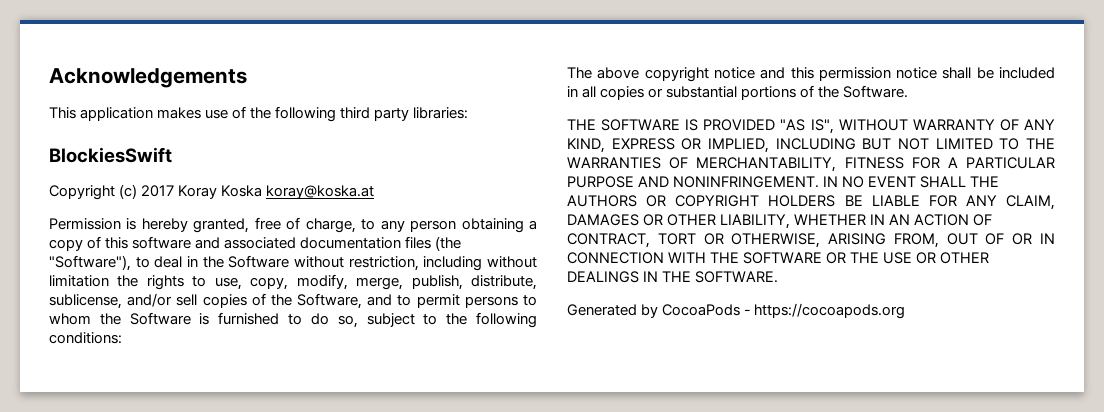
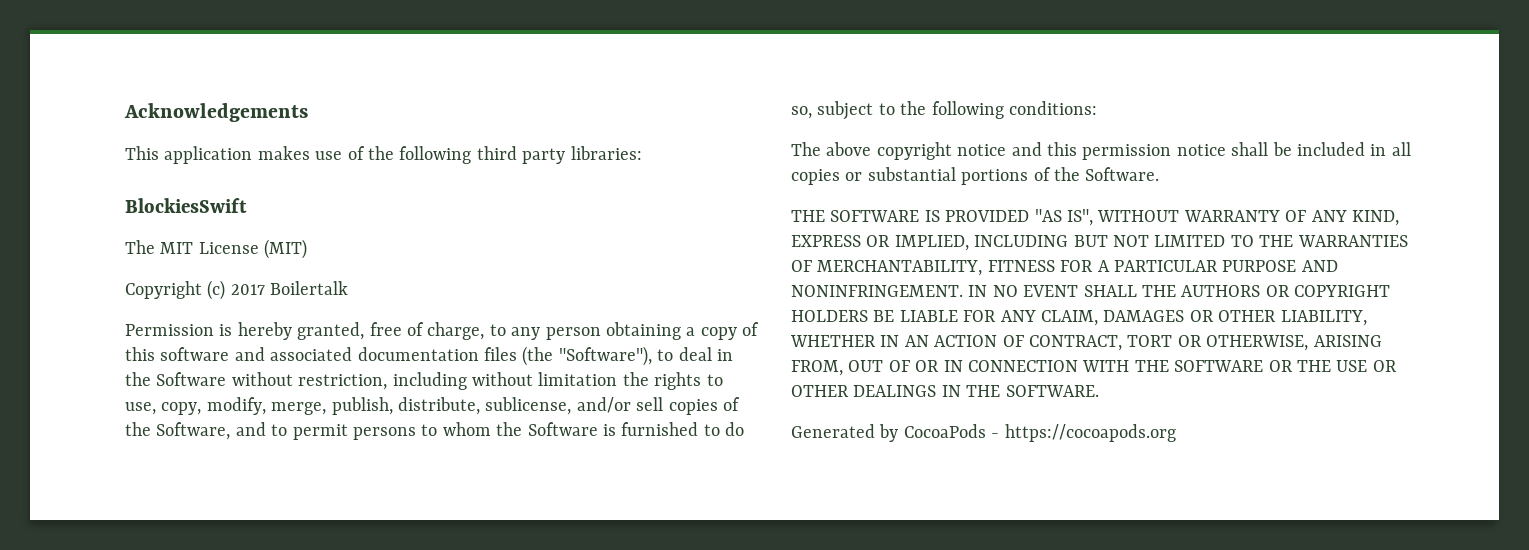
+ The MIT License (MIT)
- Copyright (c) 2017 Koray Koska koray@koska.at
+ Copyright (c) 2017 Boilertalk

